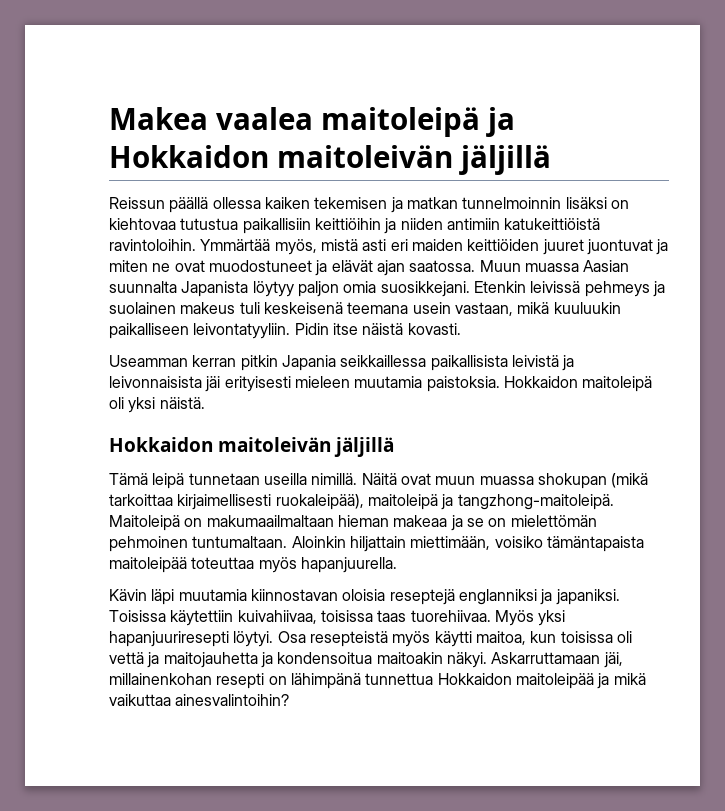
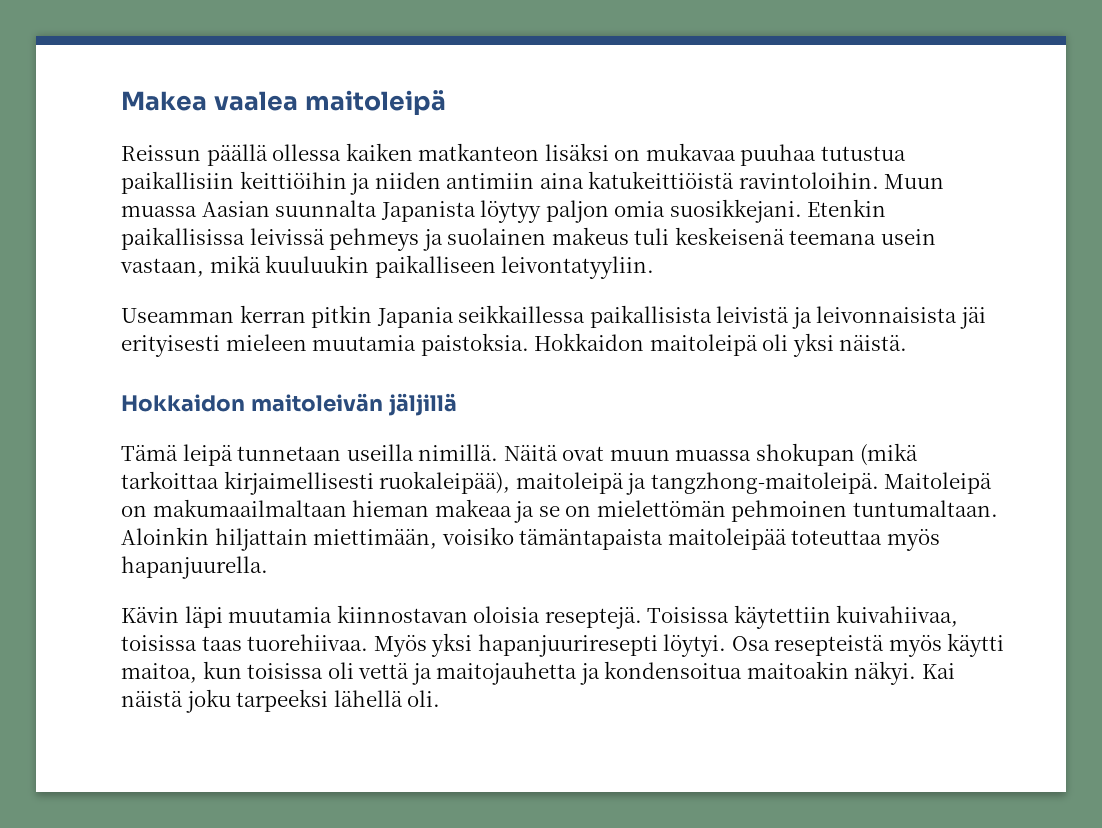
- Makea vaalea maitoleipä ja Hokkaidon maitoleivän jäljillä
+ Makea vaalea maitoleipä
- Reissun päällä ollessa kaiken tekemisen ja matkan tunnelmoinnin lisäksi on kiehtovaa tutustua paikallisiin keittiöihin ja niiden antimiin katukeittiöistä ravintoloihin.
+ Reissun päällä ollessa kaiken matkanteon lisäksi on mukavaa puuhaa tutustua paikallisiin keittiöihin ja niiden antimiin aina katukeittiöistä ravintoloihin.
- Ymmärtää myös, mistä asti eri maiden keittiöiden juuret juontuvat ja miten ne ovat muodostuneet ja elävät ajan saatossa.
- Etenkin leivissä pehmeys ja suolainen makeus tuli keskeisenä teemana usein vastaan, mikä kuuluukin paikalliseen leivontatyyliin. Pidin itse näistä kovasti.
+ Etenkin paikallisissa leivissä pehmeys ja suolainen makeus tuli keskeisenä teemana usein vastaan, mikä kuuluukin paikalliseen leivontatyyliin.
- Kävin läpi muutamia kiinnostavan oloisia reseptejä englanniksi ja japaniksi.
+ Kävin läpi muutamia kiinnostavan oloisia reseptejä.
- Askarruttamaan jäi, millainenkohan resepti on lähimpänä tunnettua Hokkaidon maitoleipää ja mikä vaikuttaa ainesvalintoihin?
+ Kai näistä joku tarpeeksi lähellä oli.

